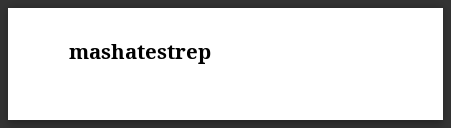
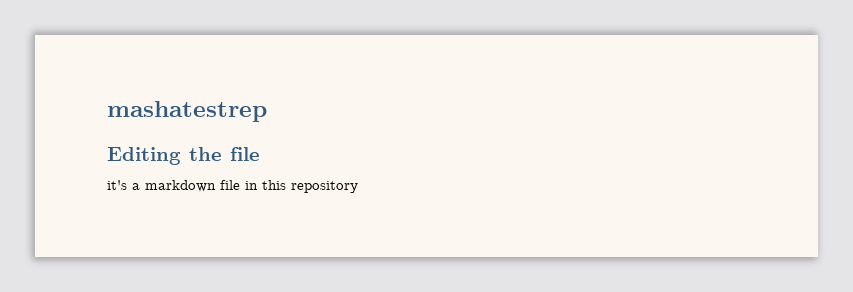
+ Editing the file
+ it's a markdown file in this repository

